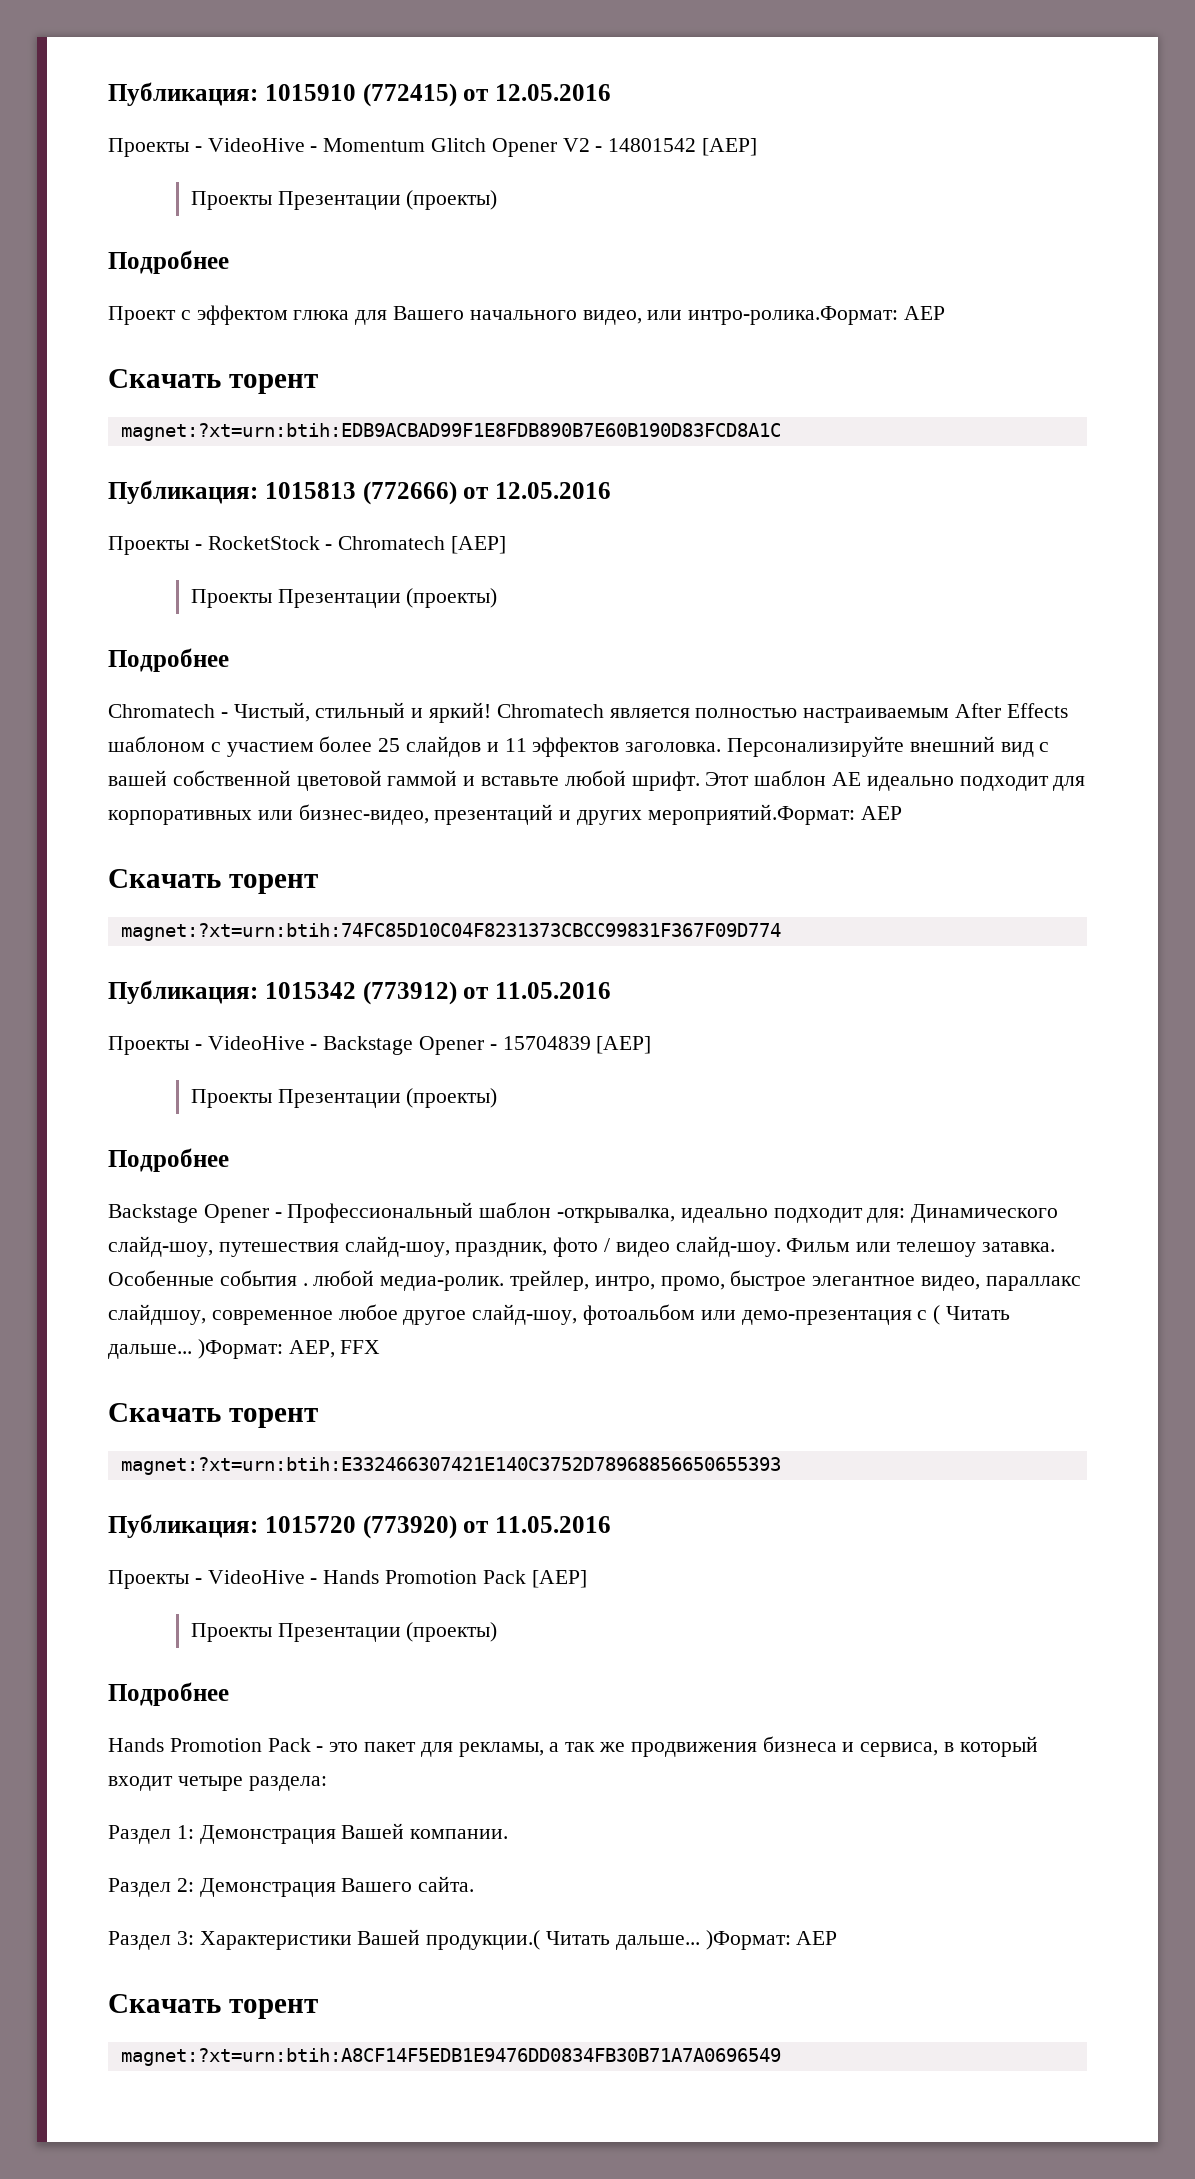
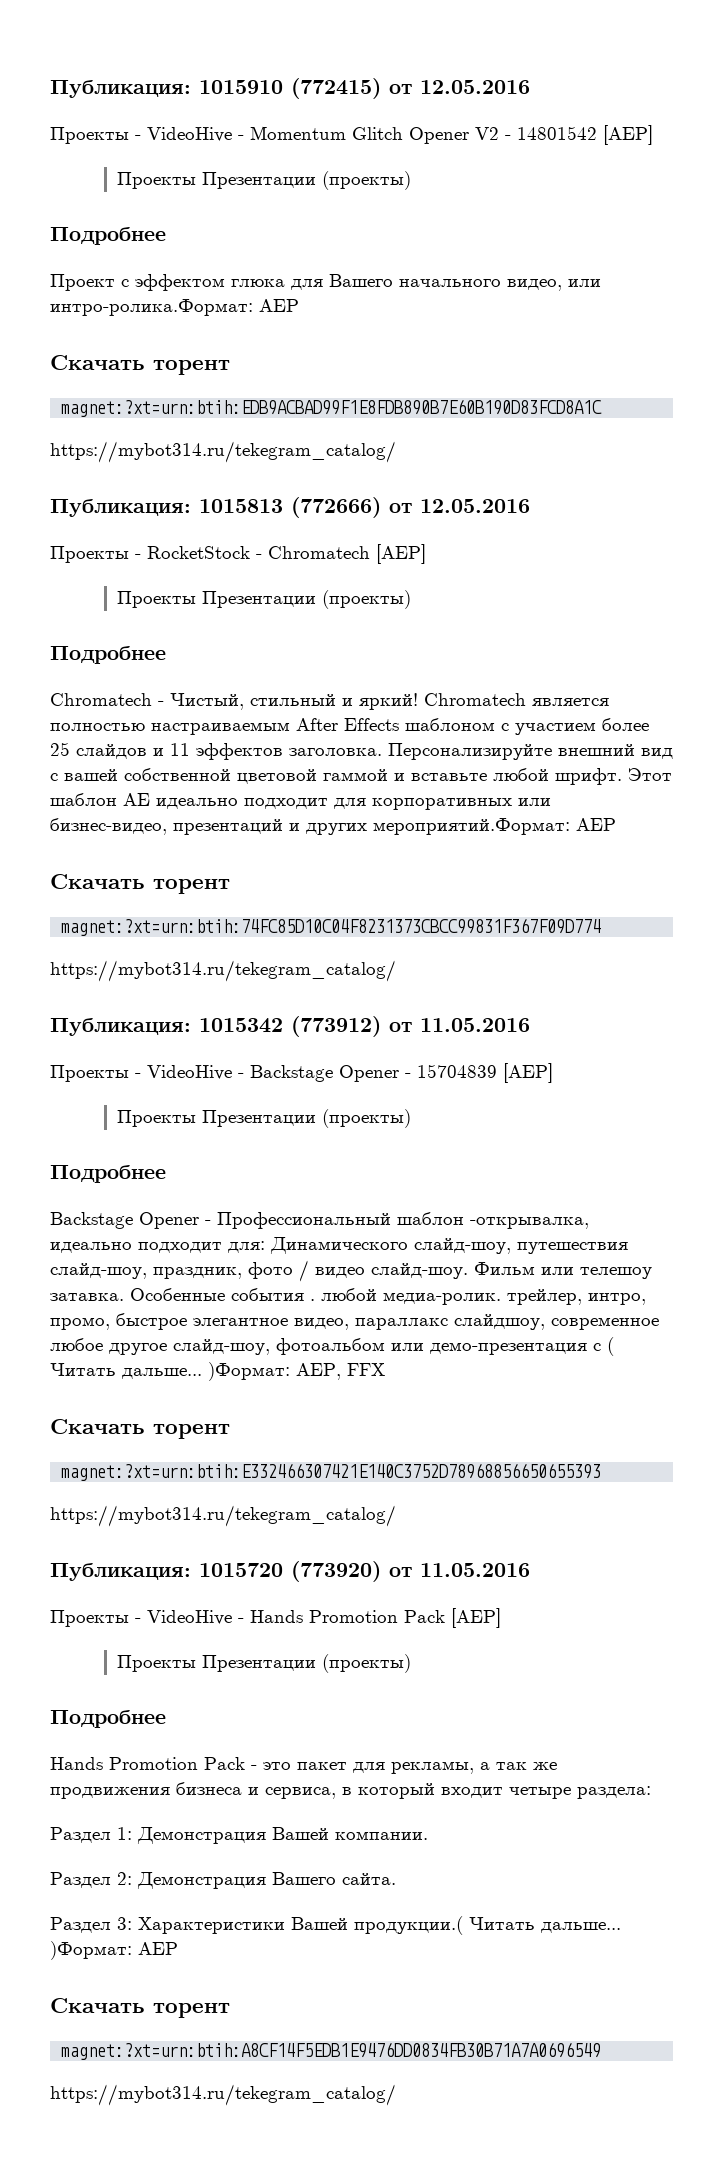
  magnet:?xt=urn:btih:EDB9ACBAD99F1E8FDB890B7E60B190D83FCD8A1C
+ https://mybot314.ru/tekegram_catalog/
  magnet:?xt=urn:btih:74FC85D10C04F8231373CBCC99831F367F09D774
+ https://mybot314.ru/tekegram_catalog/
  magnet:?xt=urn:btih:E332466307421E140C3752D78968856650655393
+ https://mybot314.ru/tekegram_catalog/
  magnet:?xt=urn:btih:A8CF14F5EDB1E9476DD0834FB30B71A7A0696549
+ https://mybot314.ru/tekegram_catalog/

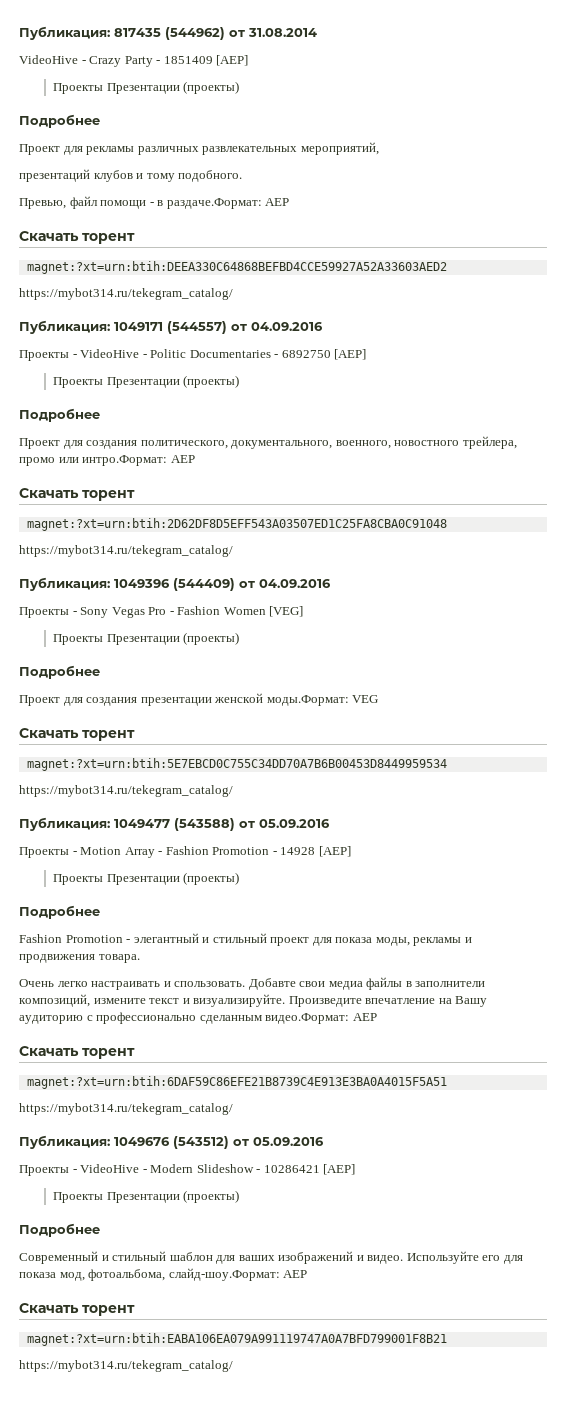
- Публикация: 1015910 (772415) от 12.05.2016
- Проекты - VideoHive - Momentum Glitch Opener V2 - 14801542 [AEP]
+ Публикация: 817435 (544962) от 31.08.2014
+ VideoHive - Crazy Party - 1851409 [AEP]
  Проекты Презентации (проекты)
  Подробнее
- Проект с эффектом глюка для Вашего начального видео, или интро-ролика.Формат: AEP
+ Проект для рекламы различных развлекательных мероприятий,
+ презентаций клубов и тому подобного.
+ Превью, файл помощи - в раздаче.Формат: AEP
  Скачать торент
- magnet:?xt=urn:btih:EDB9ACBAD99F1E8FDB890B7E60B190D83FCD8A1C
+ magnet:?xt=urn:btih:DEEA330C64868BEFBD4CCE59927A52A33603AED2
  https://mybot314.ru/tekegram_catalog/
- Публикация: 1015813 (772666) от 12.05.2016
- Проекты - RocketStock - Chromatech [AEP]
+ Публикация: 1049171 (544557) от 04.09.2016
+ Проекты - VideoHive - Politic Documentaries - 6892750 [AEP]
  Проекты Презентации (проекты)
  Подробнее
- Chromatech - Чистый, стильный и яркий! Chromatech является полностью настраиваемым After Effects шаблоном с участием более 25 слайдов и 11 эффектов заголовка. Персонализируйте внешний вид с вашей собственной цветовой гаммой и вставьте любой шрифт. Этот шаблон AE идеально подходит для корпоративных или бизнес-видео, презентаций и других мероприятий.Формат: AEP
+ Проект для создания политического, документального, военного, новостного трейлера, промо или интро.Формат: AEP
  Скачать торент
- magnet:?xt=urn:btih:74FC85D10C04F8231373CBCC99831F367F09D774
+ magnet:?xt=urn:btih:2D62DF8D5EFF543A03507ED1C25FA8CBA0C91048
  https://mybot314.ru/tekegram_catalog/
- Публикация: 1015342 (773912) от 11.05.2016
- Проекты - VideoHive - Backstage Opener - 15704839 [AEP]
+ Публикация: 1049396 (544409) от 04.09.2016
+ Проекты - Sony Vegas Pro - Fashion Women [VEG]
  Проекты Презентации (проекты)
  Подробнее
- Backstage Opener - Профессиональный шаблон -открывалка, идеально подходит для: Динамического слайд-шоу, путешествия слайд-шоу, праздник, фото / видео слайд-шоу. Фильм или телешоу затавка. Особенные события . любой медиа-ролик. трейлер, интро, промо, быстрое элегантное видео, параллакс слайдшоу, современное любое другое слайд-шоу, фотоальбом или демо-презентация с ( Читать дальше... )Формат: AEP, FFX
+ Проект для создания презентации женской моды.Формат: VEG
  Скачать торент
- magnet:?xt=urn:btih:E332466307421E140C3752D78968856650655393
+ magnet:?xt=urn:btih:5E7EBCD0C755C34DD70A7B6B00453D8449959534
  https://mybot314.ru/tekegram_catalog/
- Публикация: 1015720 (773920) от 11.05.2016
- Проекты - VideoHive - Hands Promotion Pack [AEP]
+ Публикация: 1049477 (543588) от 05.09.2016
+ Проекты - Motion Array - Fashion Promotion - 14928 [AEP]
  Проекты Презентации (проекты)
  Подробнее
- Hands Promotion Pack - это пакет для рекламы, а так же продвижения бизнеса и сервиса, в который входит четыре раздела:
- Раздел 1: Демонстрация Вашей компании.
- Раздел 2: Демонстрация Вашего сайта.
- Раздел 3: Характеристики Вашей продукции.( Читать дальше... )Формат: AEP
+ Fashion Promotion - элегантный и стильный проект для показа моды, рекламы и продвижения товара.
+ Очень легко настраивать и спользовать. Добавте свои медиа файлы в заполнители композиций, измените текст и визуализируйте. Произведите впечатление на Вашу аудиторию с профессионально сделанным видео.Формат: AEP
  Скачать торент
- magnet:?xt=urn:btih:A8CF14F5EDB1E9476DD0834FB30B71A7A0696549
+ magnet:?xt=urn:btih:6DAF59C86EFE21B8739C4E913E3BA0A4015F5A51
+ https://mybot314.ru/tekegram_catalog/
+ Публикация: 1049676 (543512) от 05.09.2016
+ Проекты - VideoHive - Modern Slideshow - 10286421 [AEP]
+ Проекты Презентации (проекты)
+ Подробнее
+ Современный и стильный шаблон для ваших изображений и видео. Используйте его для показа мод, фотоальбома, слайд-шоу.Формат: AEP
+ Скачать торент
+ magnet:?xt=urn:btih:EABA106EA079A991119747A0A7BFD799001F8B21

